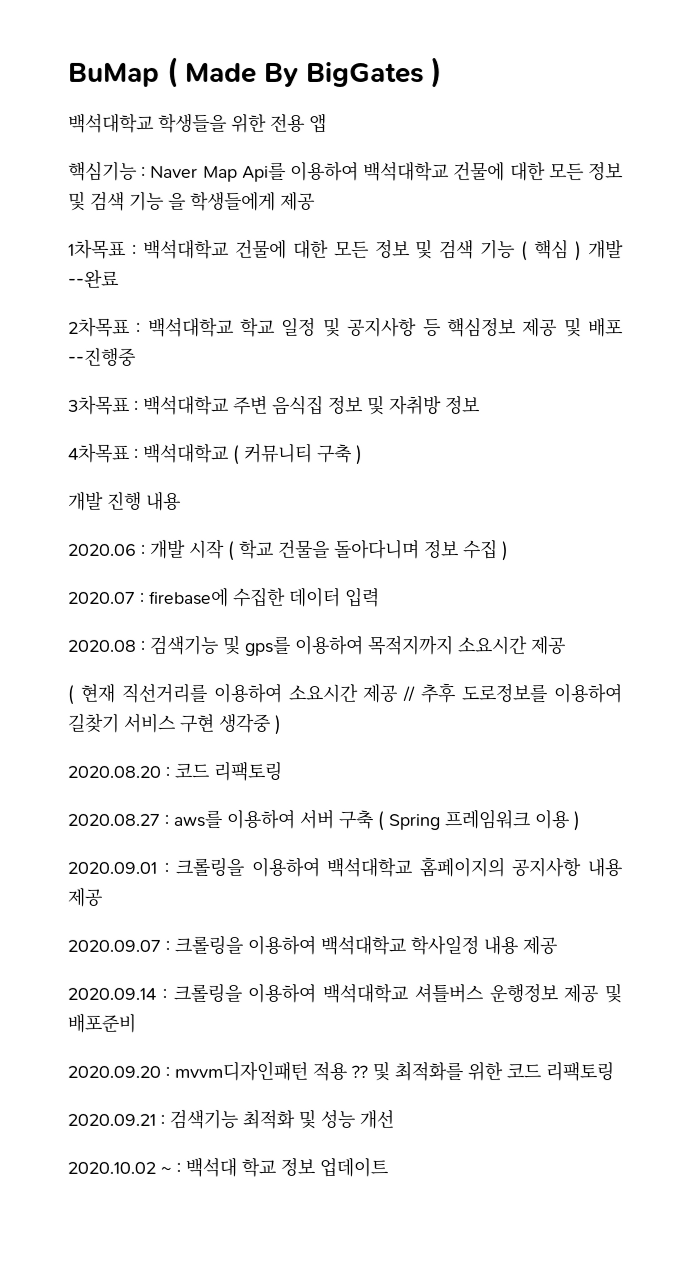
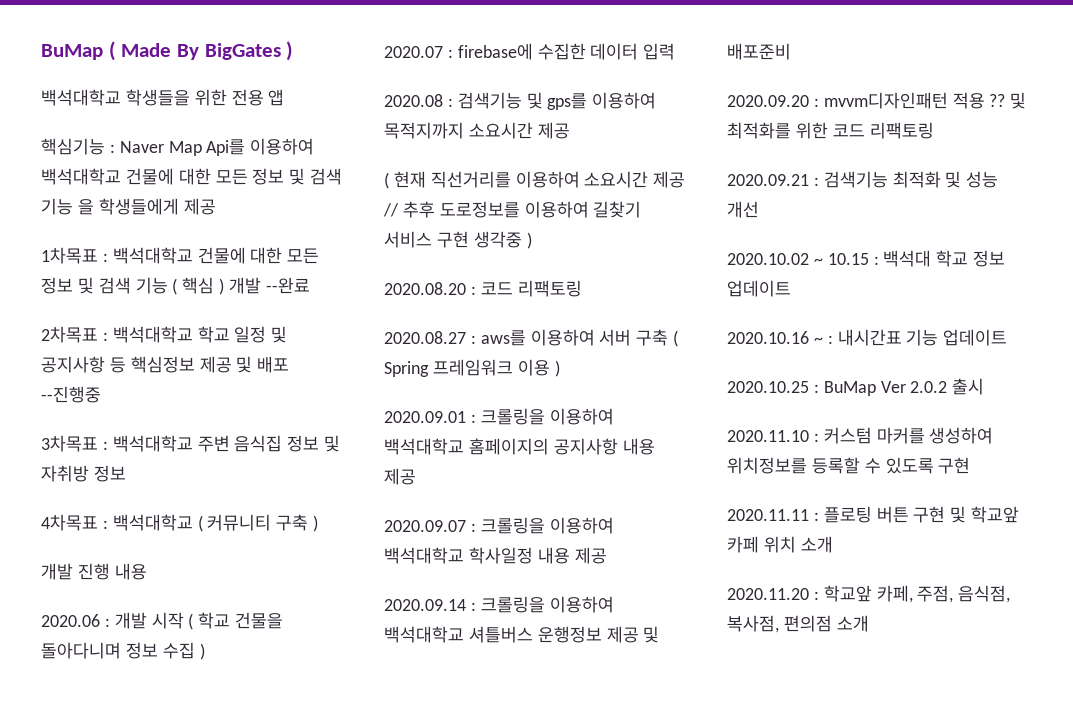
- 2020.10.02 ~ : 백석대 학교 정보 업데이트
+ 2020.10.02 ~ 10.15 : 백석대 학교 정보 업데이트
+ 2020.10.16 ~ : 내시간표 기능 업데이트
+ 2020.10.25 : BuMap Ver 2.0.2 출시
+ 2020.11.10 : 커스텀 마커를 생성하여 위치정보를 등록할 수 있도록 구현
+ 2020.11.11 : 플로팅 버튼 구현 및 학교앞 카페 위치 소개
+ 2020.11.20 : 학교앞 카페, 주점, 음식점, 복사점, 편의점 소개

